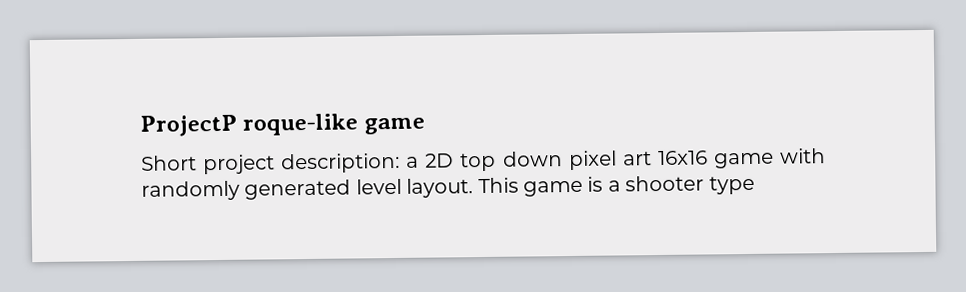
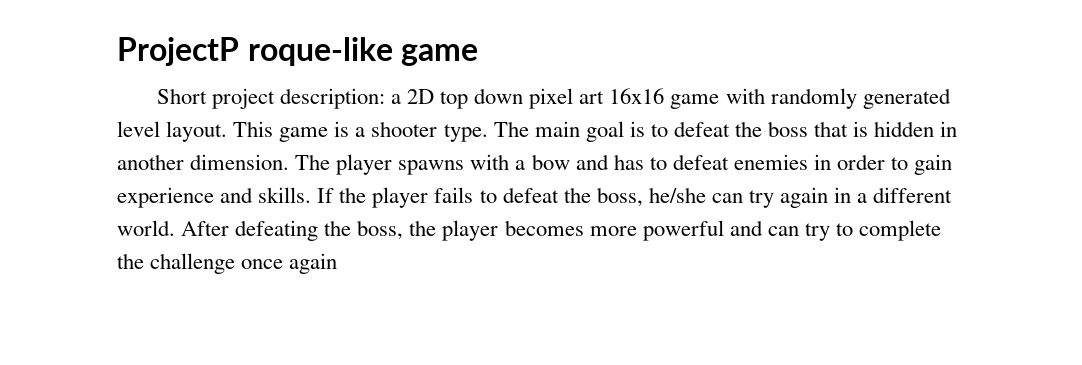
- This game is a shooter type
+ This game is a shooter type. The main goal is to defeat the boss that is hidden in another dimension. The player spawns with a bow and has to defeat enemies in order to gain experience and skills. If the player fails to defeat the boss, he/she can try again in a different world. After defeating the boss, the player becomes more powerful and can try to complete the challenge once again

